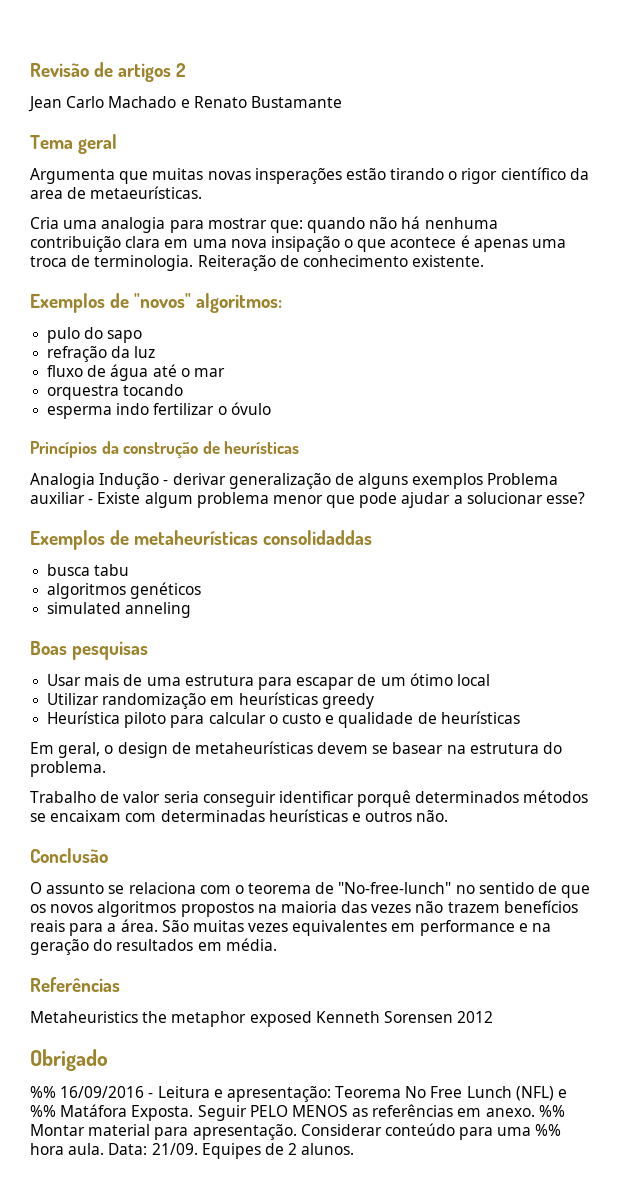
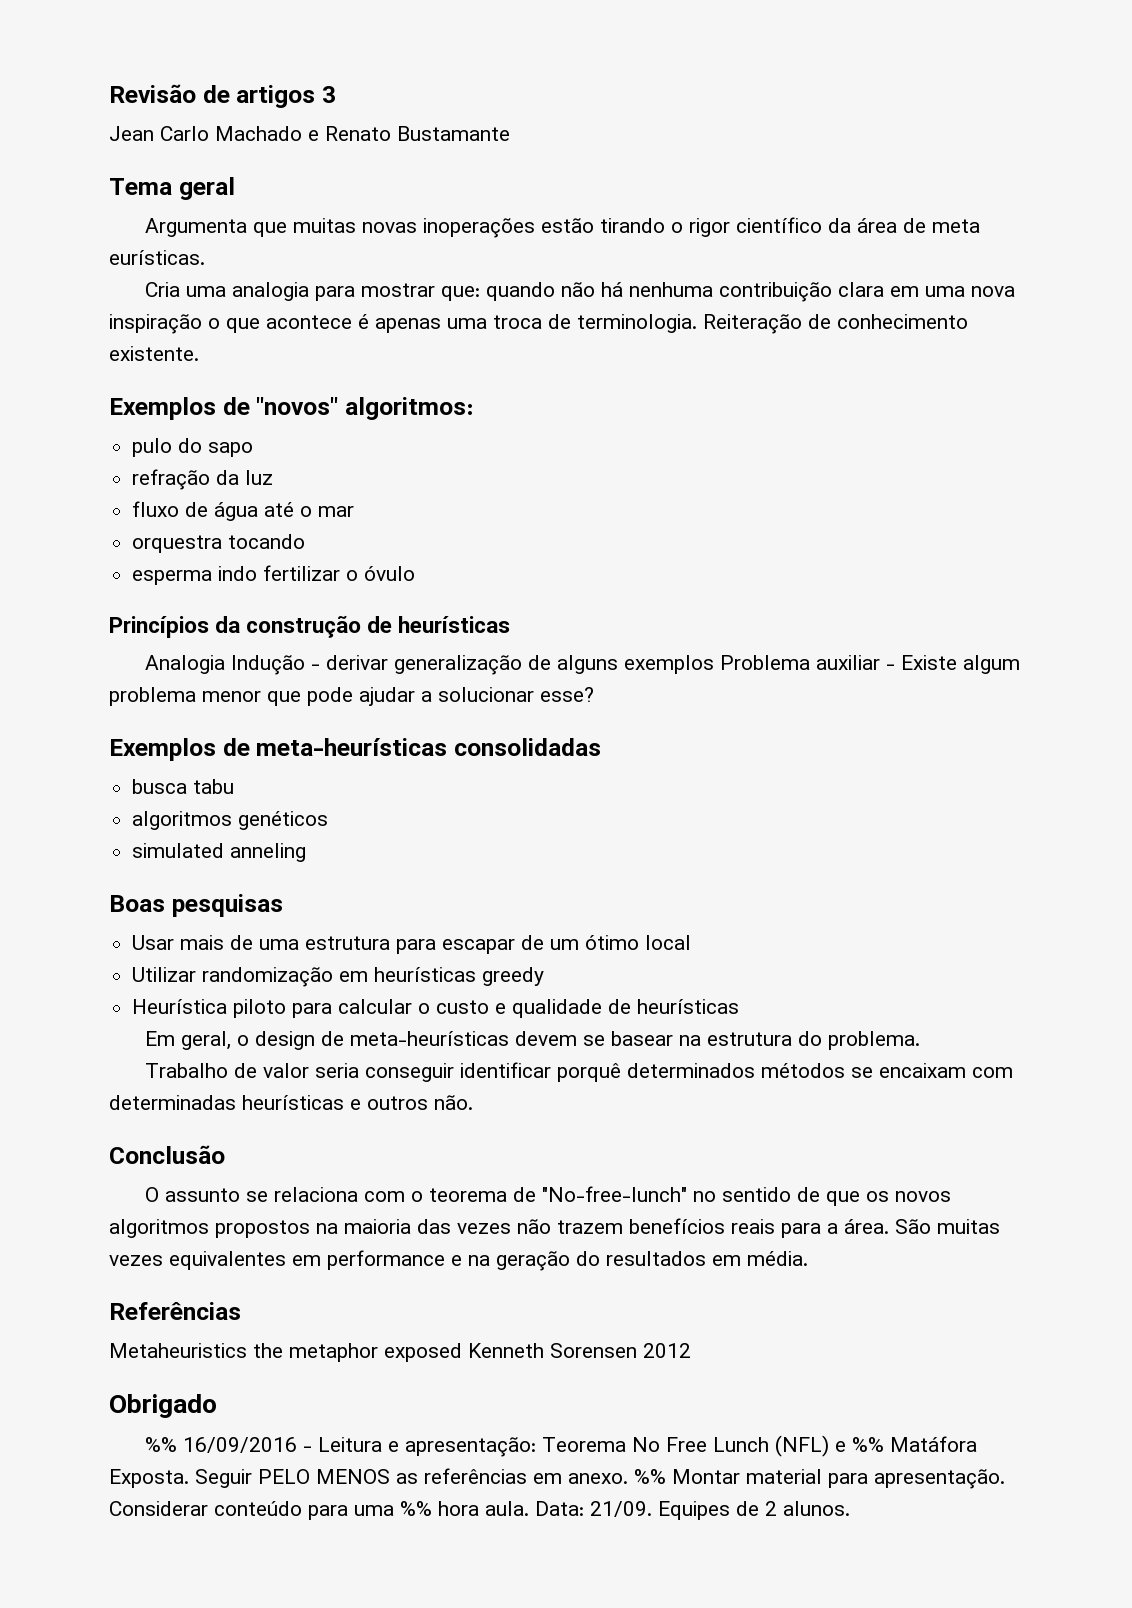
- Revisão de artigos 2
+ Revisão de artigos 3
- Argumenta que muitas novas insperações estão tirando o rigor científico da area de metaeurísticas.
+ Argumenta que muitas novas inoperações estão tirando o rigor científico da área de meta eurísticas.
- Cria uma analogia para mostrar que: quando não há nenhuma contribuição clara em uma nova insipação o que acontece é apenas uma troca de terminologia.
+ Cria uma analogia para mostrar que: quando não há nenhuma contribuição clara em uma nova inspiração o que acontece é apenas uma troca de terminologia.
- Exemplos de metaheurísticas consolidaddas
+ Exemplos de meta-heurísticas consolidadas
- Em geral, o design de metaheurísticas devem se basear na estrutura do problema.
+ Em geral, o design de meta-heurísticas devem se basear na estrutura do problema.

